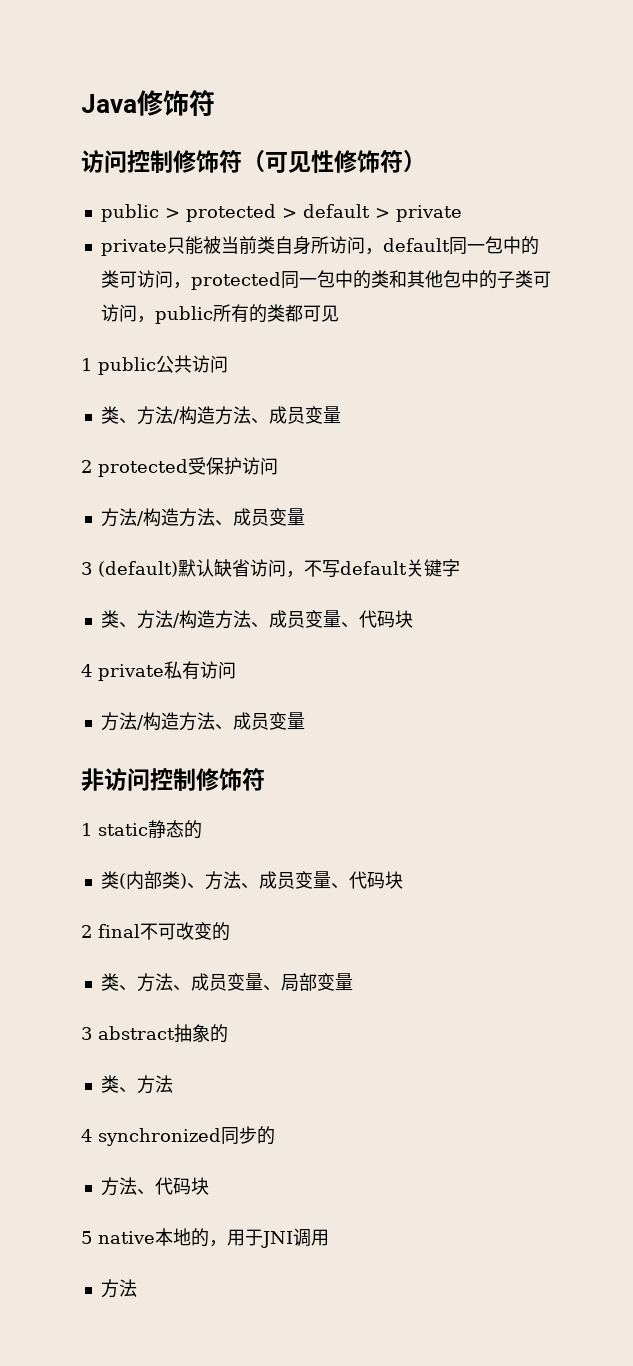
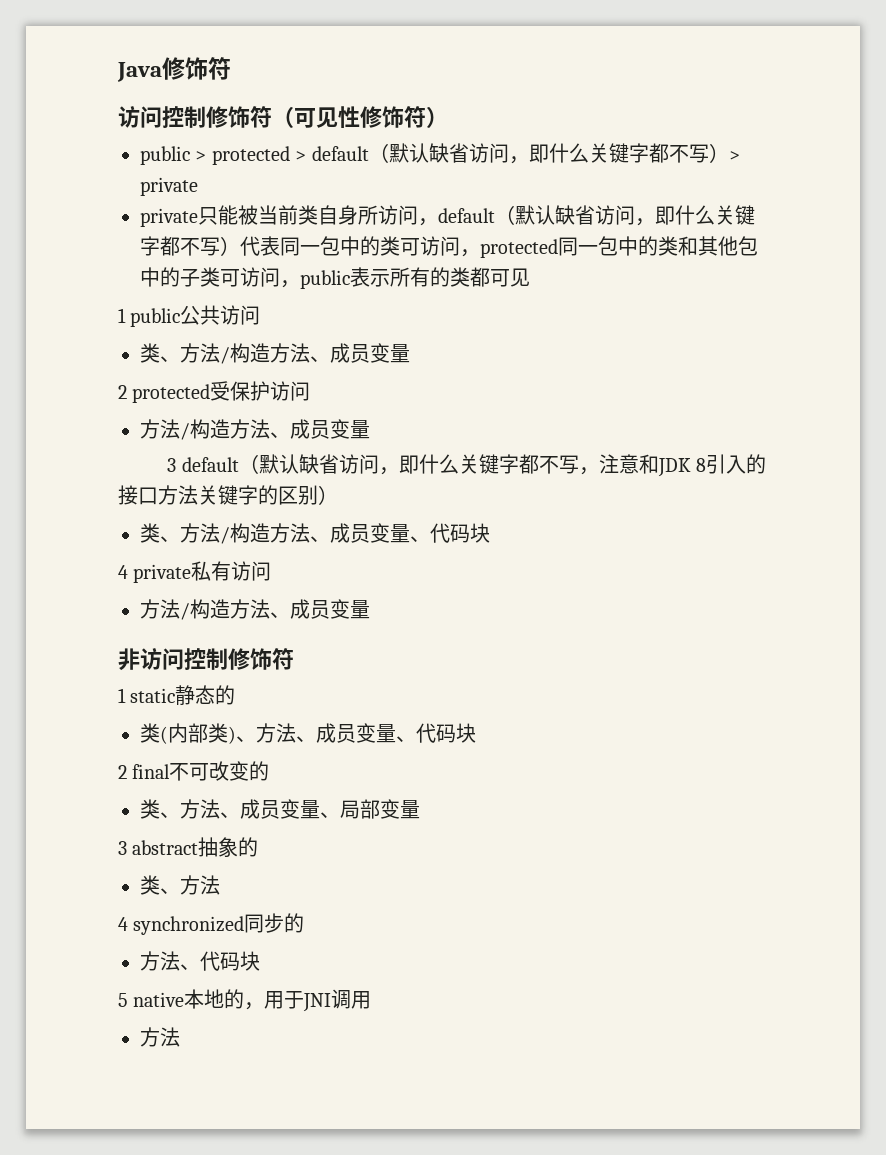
- public > protected > default > private
+ public > protected > default（默认缺省访问，即什么关键字都不写）> private
- private只能被当前类自身所访问，default同一包中的类可访问，protected同一包中的类和其他包中的子类可访问，public所有的类都可见
+ private只能被当前类自身所访问，default（默认缺省访问，即什么关键字都不写）代表同一包中的类可访问，protected同一包中的类和其他包中的子类可访问，public表示所有的类都可见
- 3 (default)默认缺省访问，不写default关键字
+ 3 default（默认缺省访问，即什么关键字都不写，注意和JDK 8引入的接口方法关键字的区别）

